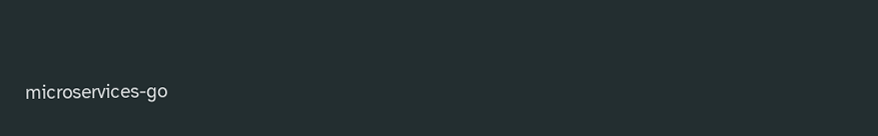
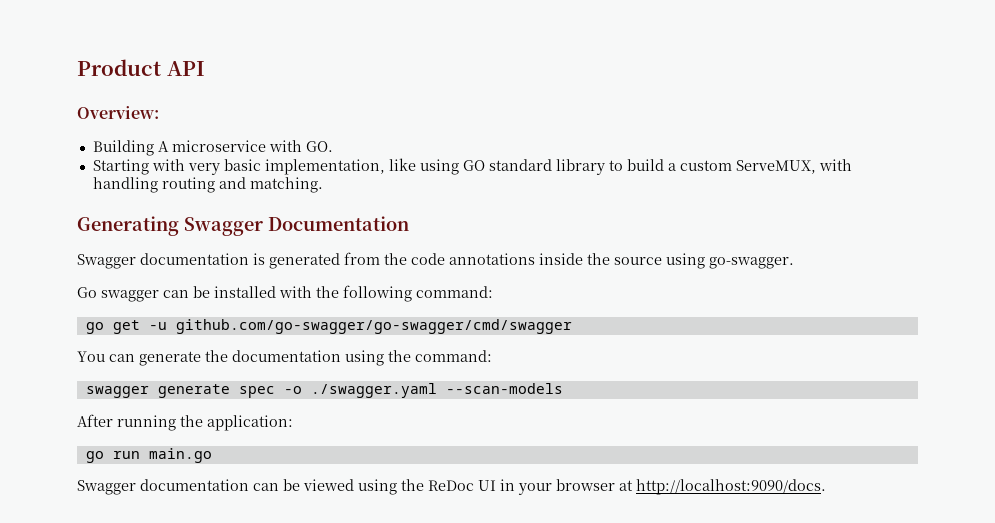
- microservices-go
+ Product API
+ Overview:
+ Building A microservice with GO.
+ Starting with very basic implementation, like using GO standard library to build a custom ServeMUX, with handling routing and matching.
+ Generating Swagger Documentation
+ Swagger documentation is generated from the code annotations inside the source using go-swagger.
+ Go swagger can be installed with the following command:
+ go get -u github.com/go-swagger/go-swagger/cmd/swagger
+ You can generate the documentation using the command:
+ swagger generate spec -o ./swagger.yaml --scan-models
+ After running the application:
+ go run main.go
+ Swagger documentation can be viewed using the ReDoc UI in your browser at http://localhost:9090/docs.

